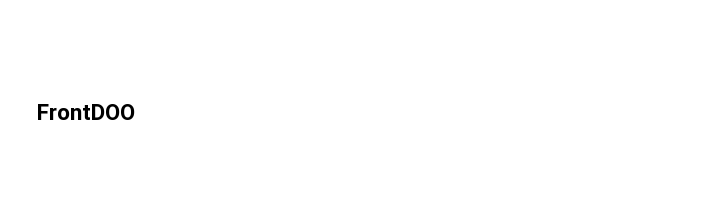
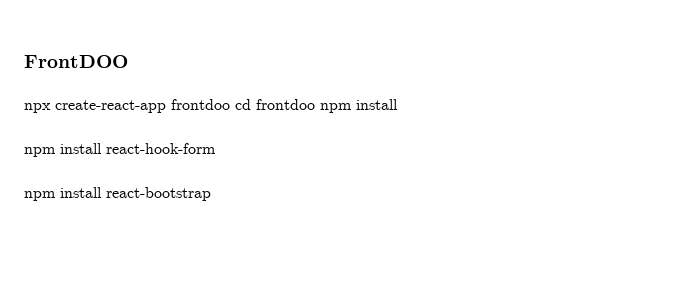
+ npx create-react-app frontdoo cd frontdoo npm install
+ npm install react-hook-form
+ npm install react-bootstrap

